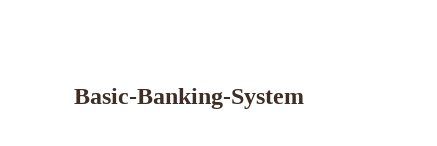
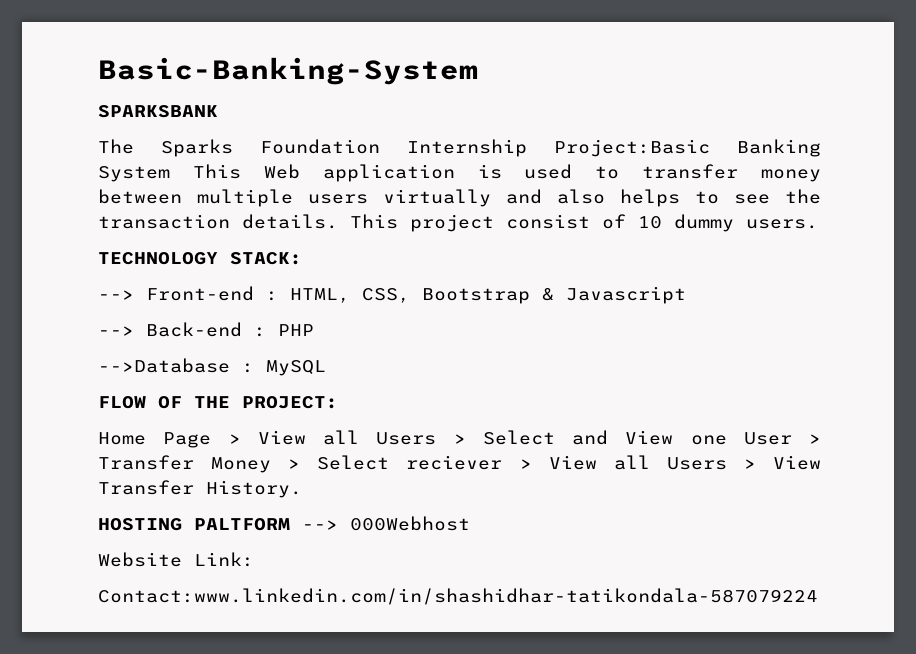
+ SPARKSBANK
+ The Sparks Foundation Internship Project:Basic Banking System This Web application is used to transfer money between multiple users virtually and also helps to see the transaction details. This project consist of 10 dummy users.
+ TECHNOLOGY STACK:
+ --> Front-end : HTML, CSS, Bootstrap & Javascript
+ --> Back-end : PHP
+ -->Database : MySQL
+ FLOW OF THE PROJECT:
+ Home Page > View all Users > Select and View one User > Transfer Money > Select reciever > View all Users > View Transfer History.
+ HOSTING PALTFORM --> 000Webhost
+ Website Link:
+ Contact:www.linkedin.com/in/shashidhar-tatikondala-587079224

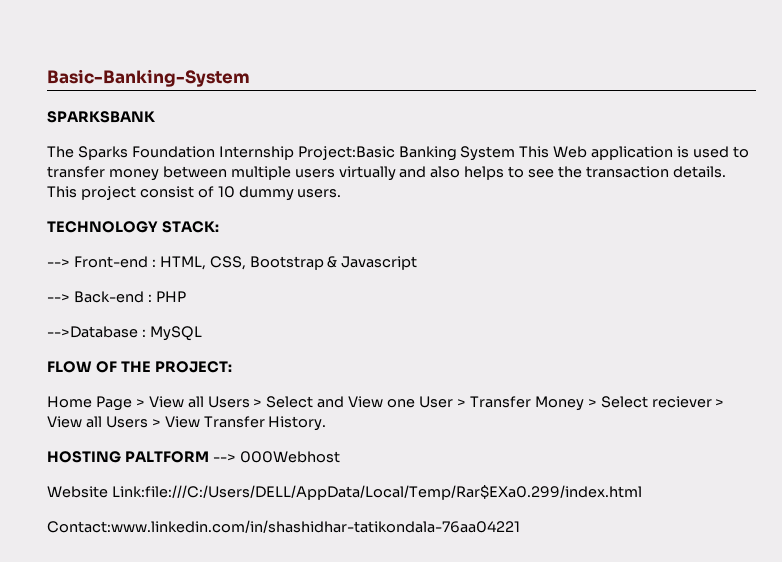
- Website Link:
- Contact:www.linkedin.com/in/shashidhar-tatikondala-587079224
+ Website Link:file:///C:/Users/DELL/AppData/Local/Temp/Rar$EXa0.299/index.html
+ Contact:www.linkedin.com/in/shashidhar-tatikondala-76aa04221

